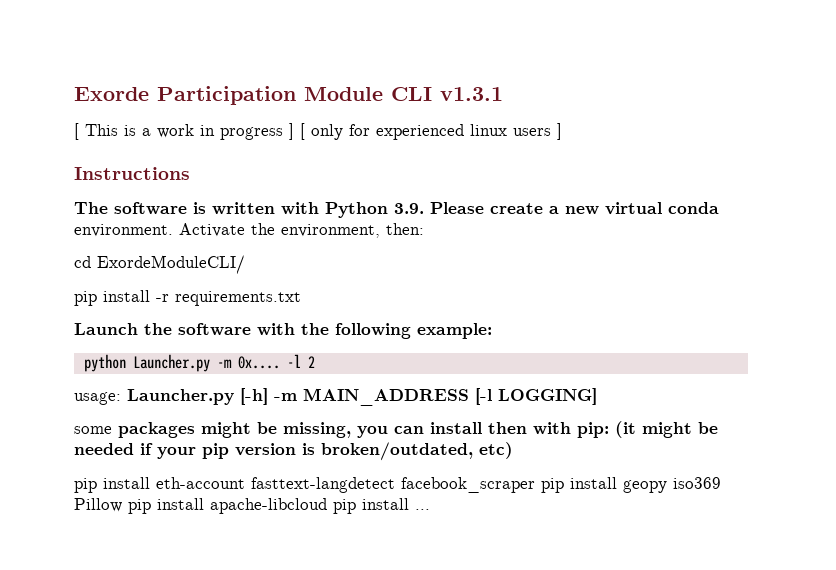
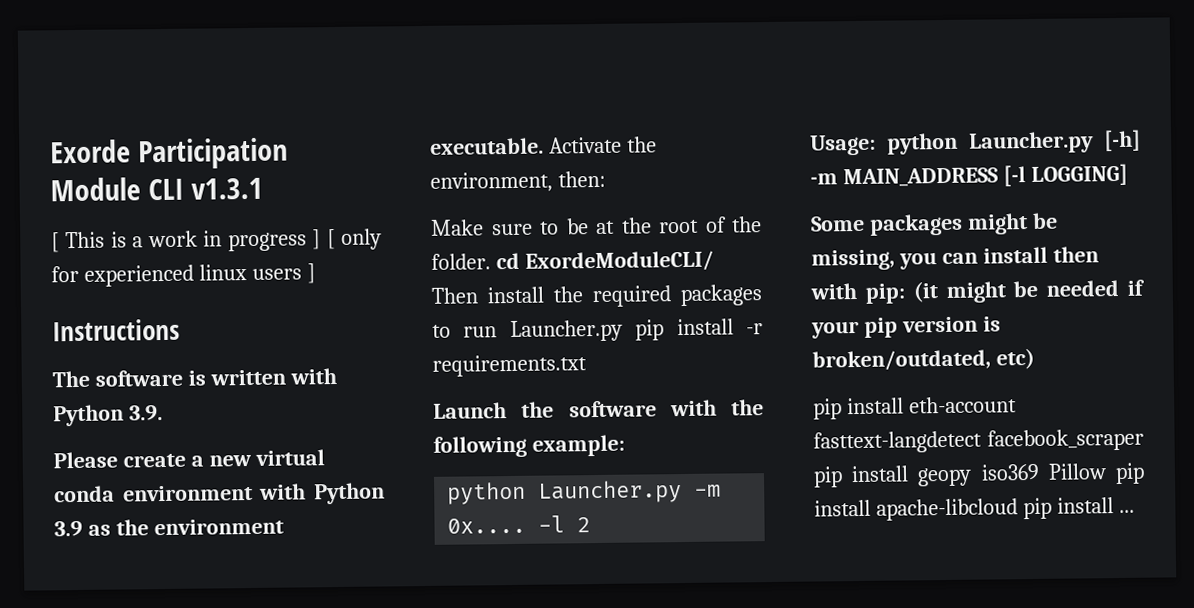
- The software is written with Python 3.9. Please create a new virtual conda environment. Activate the environment, then:
- cd ExordeModuleCLI/
- pip install -r requirements.txt
+ The software is written with Python 3.9.
+ Please create a new virtual conda environment with Python 3.9 as the environment executable. Activate the environment, then:
+ Make sure to be at the root of the folder. cd ExordeModuleCLI/ Then install the required packages to run Launcher.py pip install -r requirements.txt
- usage: Launcher.py [-h] -m MAIN_ADDRESS [-l LOGGING]
+ Usage: python Launcher.py [-h] -m MAIN_ADDRESS [-l LOGGING]
- some packages might be missing, you can install then with pip: (it might be needed if your pip version is broken/outdated, etc)
+ Some packages might be missing, you can install then with pip: (it might be needed if your pip version is broken/outdated, etc)

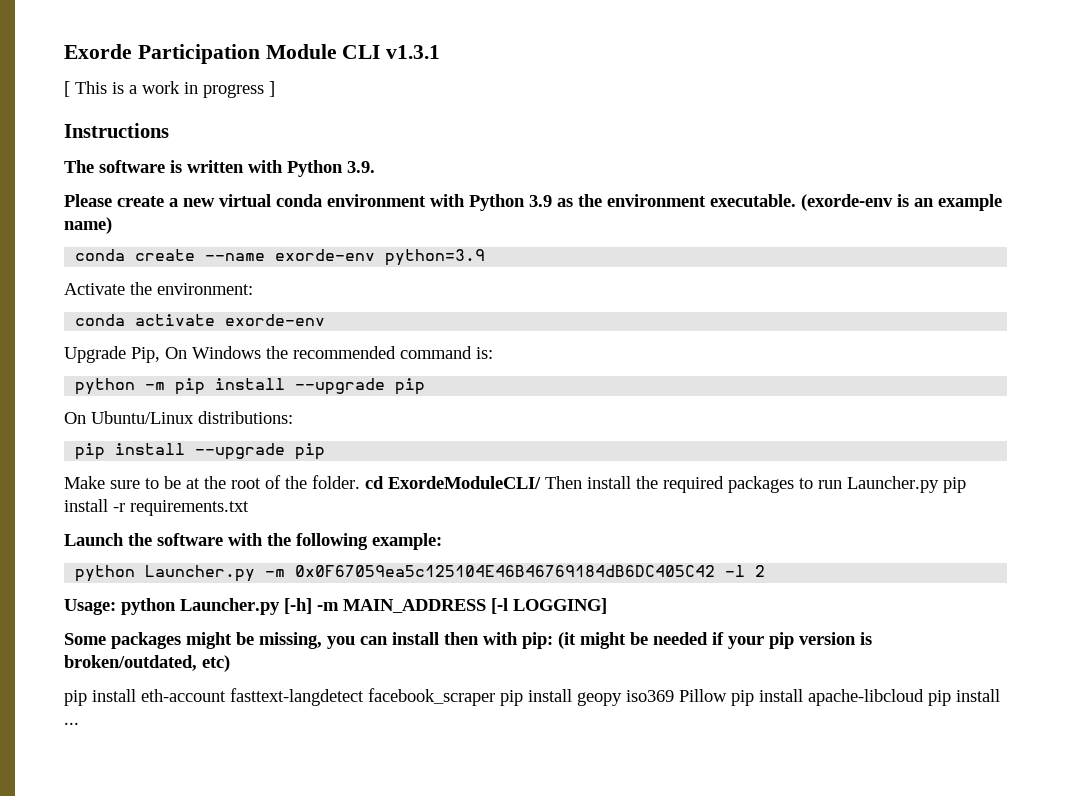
- [ This is a work in progress ] [ only for experienced linux users ]
+ [ This is a work in progress ]
- Activate the environment, then:
+ (exorde-env is an example name)
+ conda create --name exorde-env python=3.9
+ Activate the environment:
+ conda activate exorde-env
+ Upgrade Pip, On Windows the recommended command is:
+ python -m pip install --upgrade pip
+ On Ubuntu/Linux distributions:
+ pip install --upgrade pip
- python Launcher.py -m 0x.... -l 2
+ python Launcher.py -m 0x0F67059ea5c125104E46B46769184dB6DC405C42 -l 2

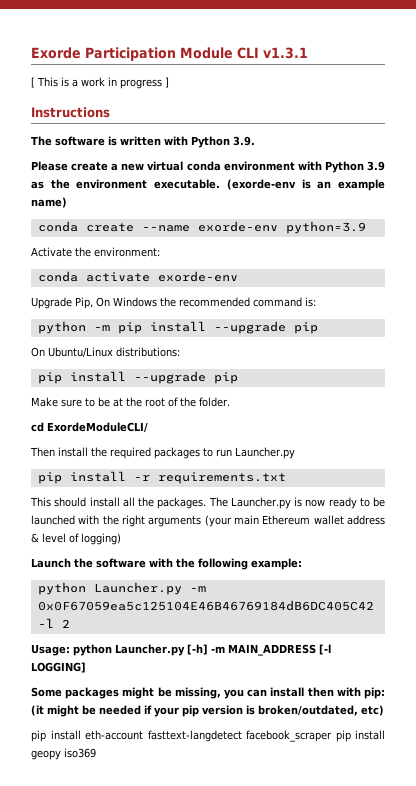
- Make sure to be at the root of the folder. cd ExordeModuleCLI/ Then install the required packages to run Launcher.py pip install -r requirements.txt
+ Make sure to be at the root of the folder.
+ cd ExordeModuleCLI/
+ Then install the required packages to run Launcher.py
+ pip install -r requirements.txt
+ This should install all the packages. The Launcher.py is now ready to be launched with the right arguments (your main Ethereum wallet address & level of logging)
- pip install eth-account fasttext-langdetect facebook_scraper pip install geopy iso369 Pillow pip install apache-libcloud pip install ...
+ pip install eth-account fasttext-langdetect facebook_scraper pip install geopy iso369

